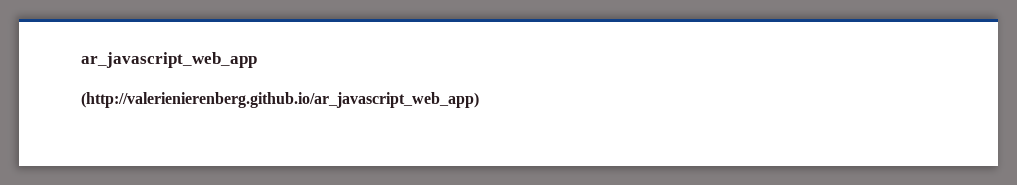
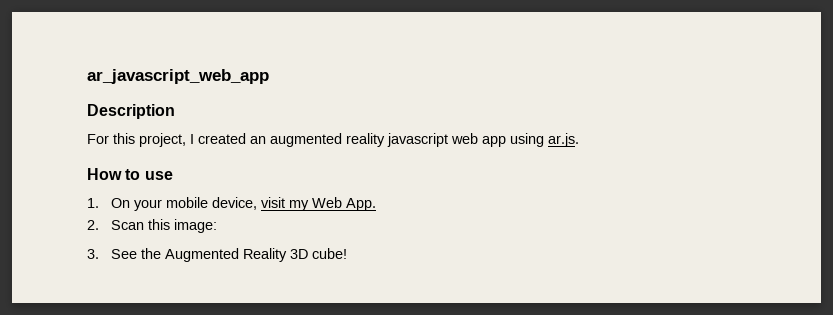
- (http://valerienierenberg.github.io/ar_javascript_web_app)
+ Description
+ For this project, I created an augmented reality javascript web app using ar.js.
+ How to use
+ 1. On your mobile device, visit my Web App.
+ 2. Scan this image:
+ 3. See the Augmented Reality 3D cube!

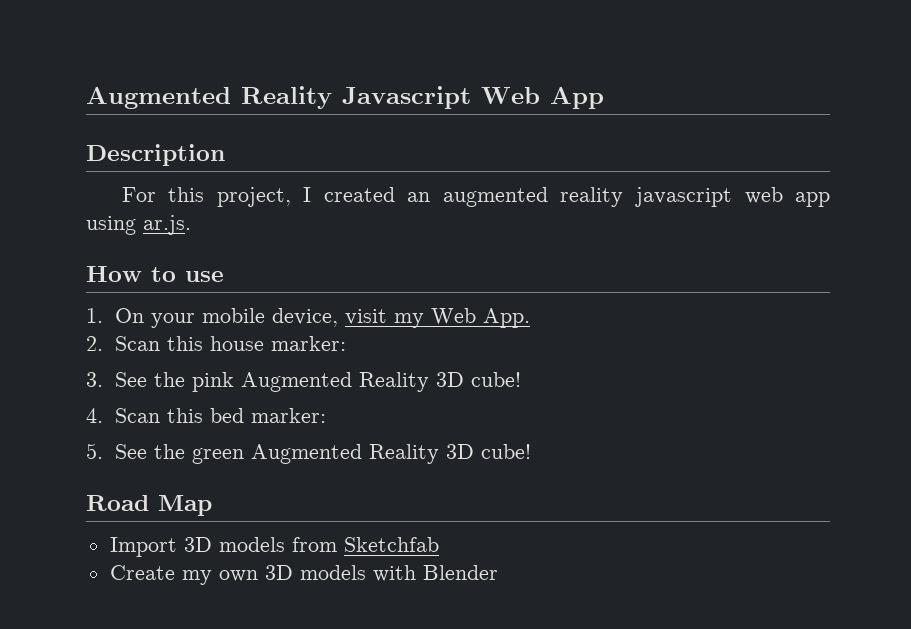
- ar_javascript_web_app
+ Augmented Reality Javascript Web App
- 2. Scan this image:
+ 2. Scan this house marker:
- 3. See the Augmented Reality 3D cube!
+ 3. See the pink Augmented Reality 3D cube!
+ 4. Scan this bed marker:
+ 5. See the green Augmented Reality 3D cube!
+ Road Map
+ Import 3D models from Sketchfab
+ Create my own 3D models with Blender

